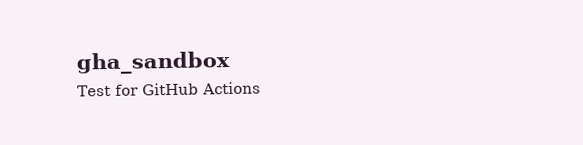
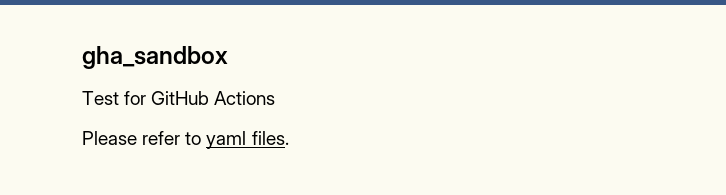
+ Please refer to yaml files.

